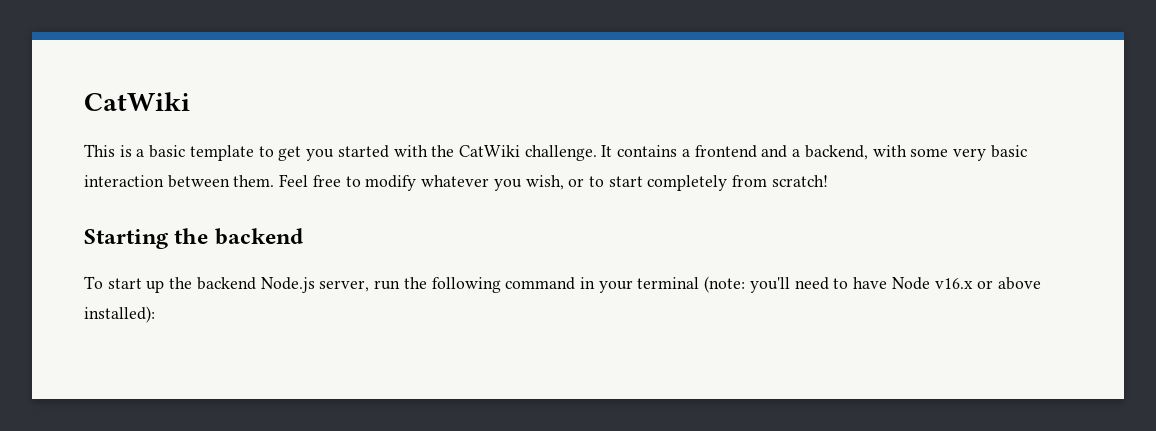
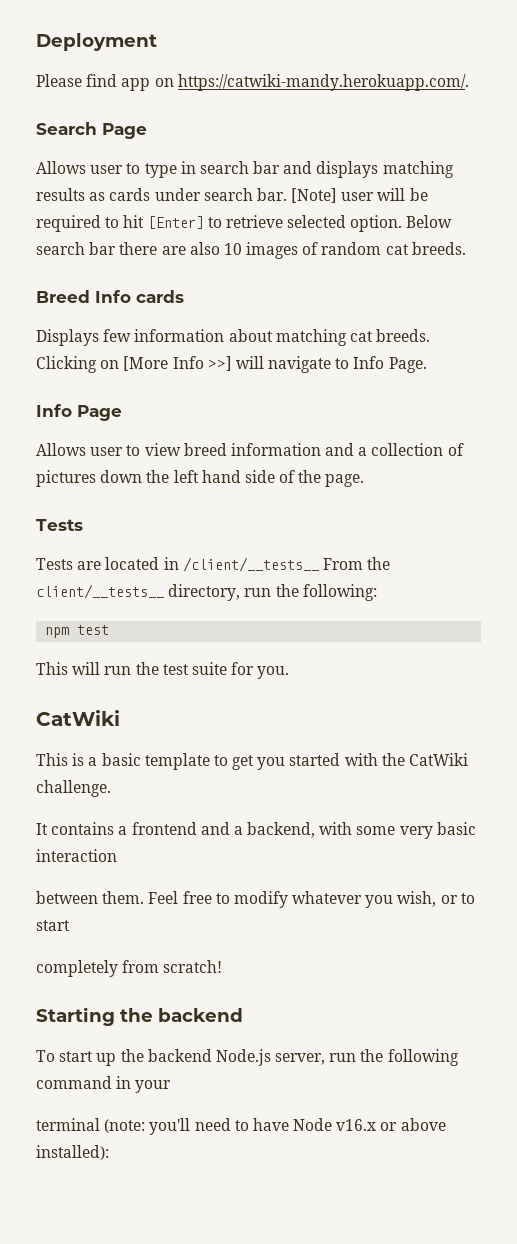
+ Deployment
+ Please find app on https://catwiki-mandy.herokuapp.com/.
+ Search Page
+ Allows user to type in search bar and displays matching results as cards under search bar. [Note] user will be required to hit [Enter] to retrieve selected option. Below search bar there are also 10 images of random cat breeds.
+ Breed Info cards
+ Displays few information about matching cat breeds. Clicking on [More Info >>] will navigate to Info Page.
+ Info Page
+ Allows user to view breed information and a collection of pictures down the left hand side of the page.
+ Tests
+ Tests are located in /client/__tests__ From the client/__tests__ directory, run the following:
+ npm test
+ This will run the test suite for you.
- This is a basic template to get you started with the CatWiki challenge. It contains a frontend and a backend, with some very basic interaction between them.
+ This is a basic template to get you started with the CatWiki challenge.
+ It contains a frontend and a backend, with some very basic interaction
+ between them.
- Feel free to modify whatever you wish, or to start completely from scratch!
+ Feel free to modify whatever you wish, or to start
+ completely from scratch!
- To start up the backend Node.js server, run the following command in your terminal (note: you'll need to have Node v16.x or above installed):
+ To start up the backend Node.js server, run the following command in your
+ terminal (note: you'll need to have Node v16.x or above installed):

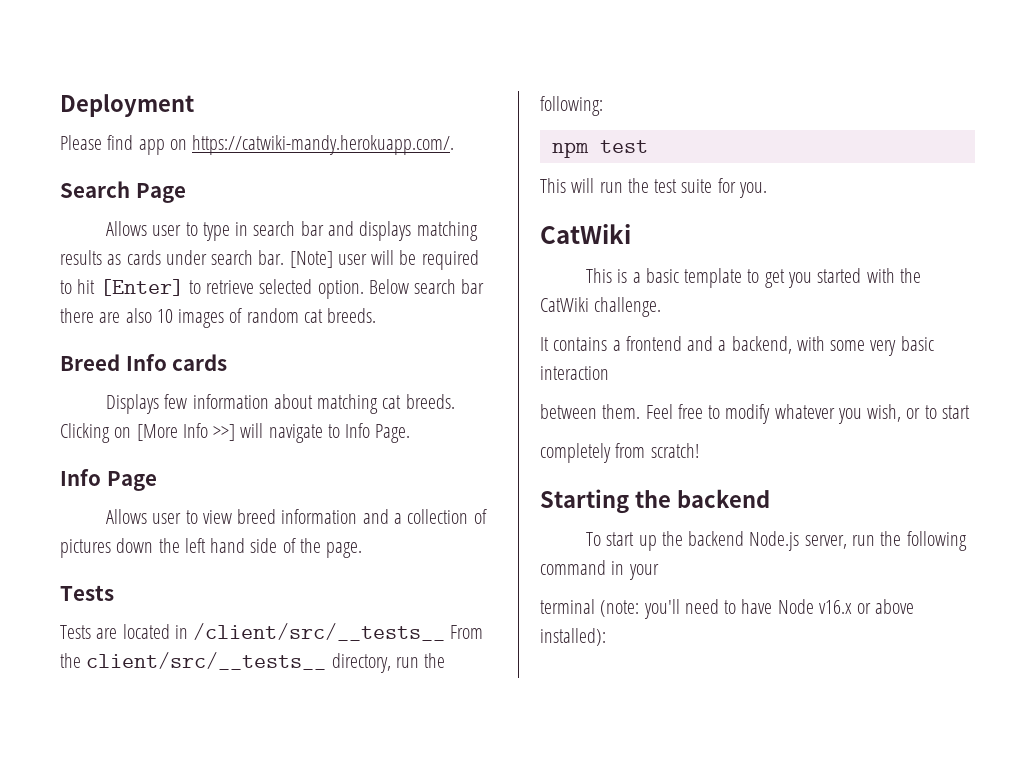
- Tests are located in /client/__tests__ From the client/__tests__ directory, run the following:
+ Tests are located in /client/src/__tests__ From the client/src/__tests__ directory, run the following:

